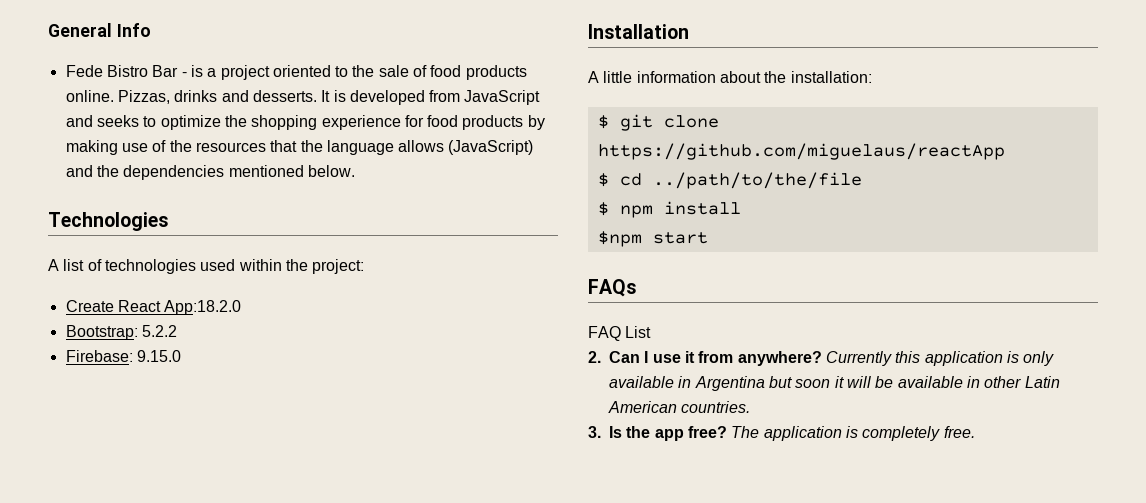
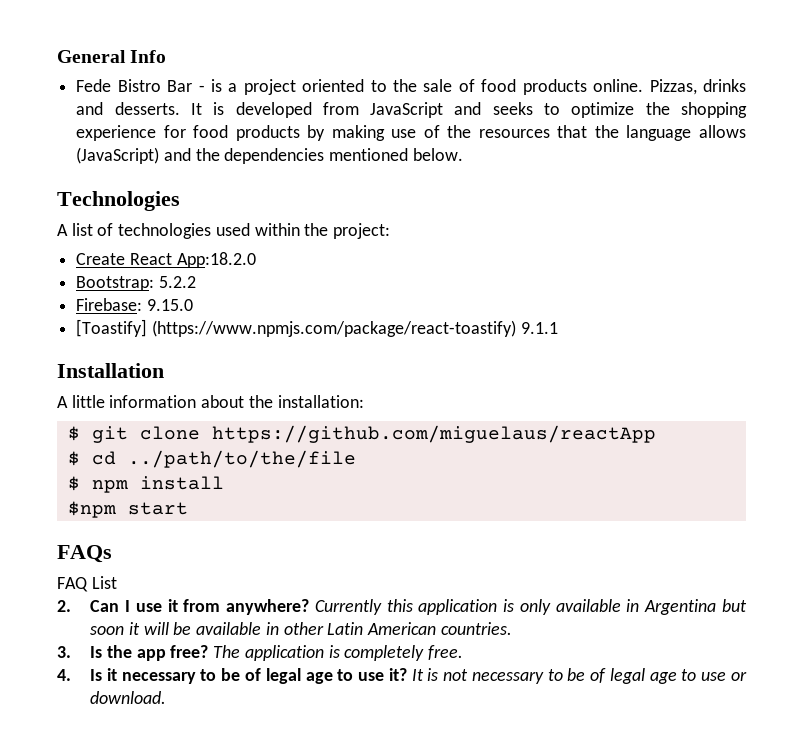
+ [Toastify] (https://www.npmjs.com/package/react-toastify) 9.1.1
+ 4. Is it necessary to be of legal age to use it? It is not necessary to be of legal age to use or download.

